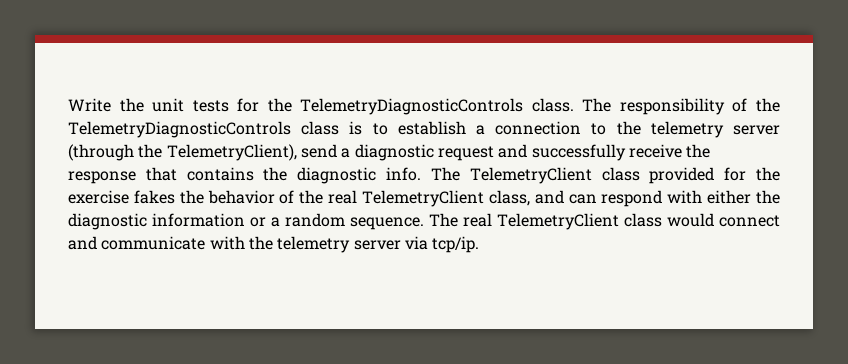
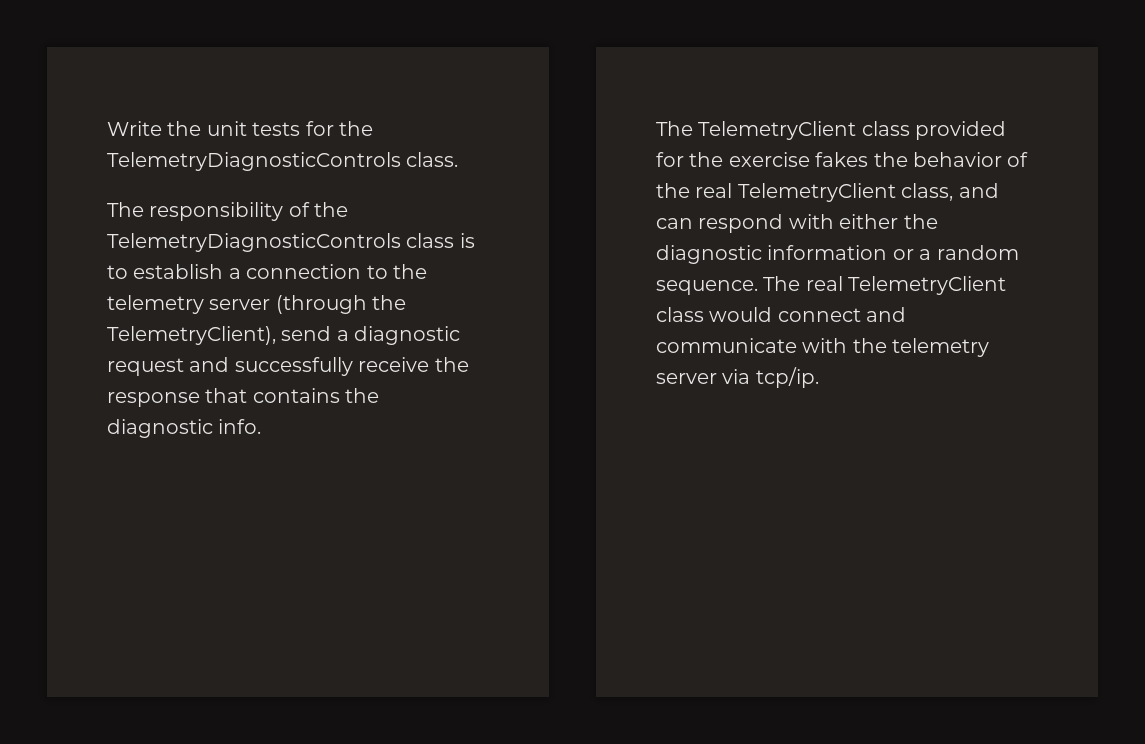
- Write the unit tests for the TelemetryDiagnosticControls class. The responsibility of the TelemetryDiagnosticControls class is to establish a connection to the telemetry server (through the TelemetryClient), send a diagnostic request and successfully receive the response that contains the diagnostic info. The TelemetryClient class provided for the exercise fakes the behavior of the real TelemetryClient class, and can respond with either the diagnostic information or a random sequence.
+ Write the unit tests for the TelemetryDiagnosticControls class.
+ The responsibility of the TelemetryDiagnosticControls class is to establish a connection to the telemetry server (through the TelemetryClient), send a diagnostic request and successfully receive the response that contains the diagnostic info.
+ The TelemetryClient class provided for the exercise fakes the behavior of the real TelemetryClient class, and can respond with either the diagnostic information or a random sequence.

